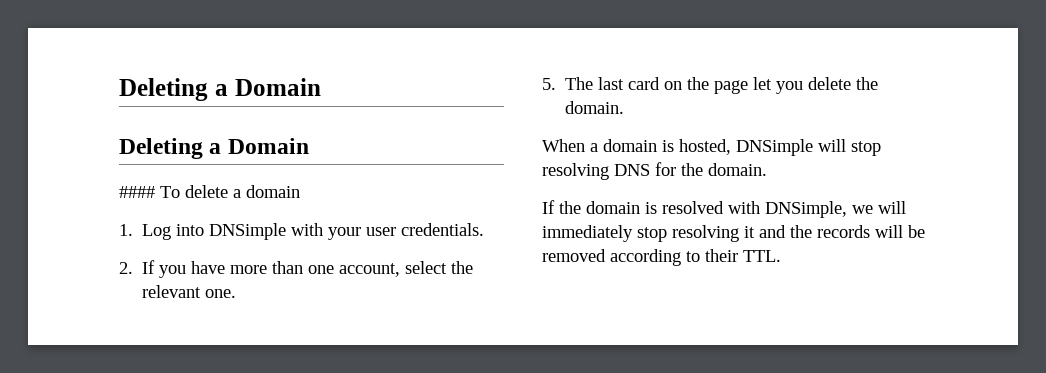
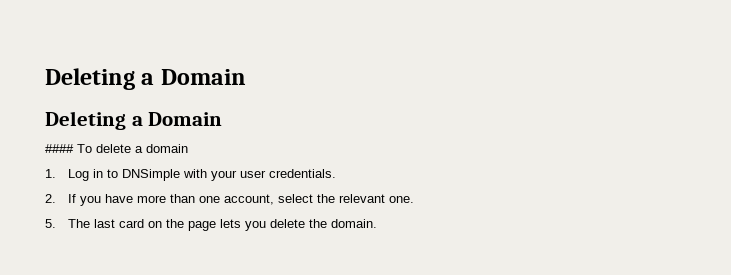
- 1. Log into DNSimple with your user credentials.
+ 1. Log in to DNSimple with your user credentials.
- 5. The last card on the page let you delete the domain.
+ 5. The last card on the page lets you delete the domain.
- When a domain is hosted, DNSimple will stop resolving DNS for the domain.
- If the domain is resolved with DNSimple, we will immediately stop resolving it and the records will be removed according to their TTL.

